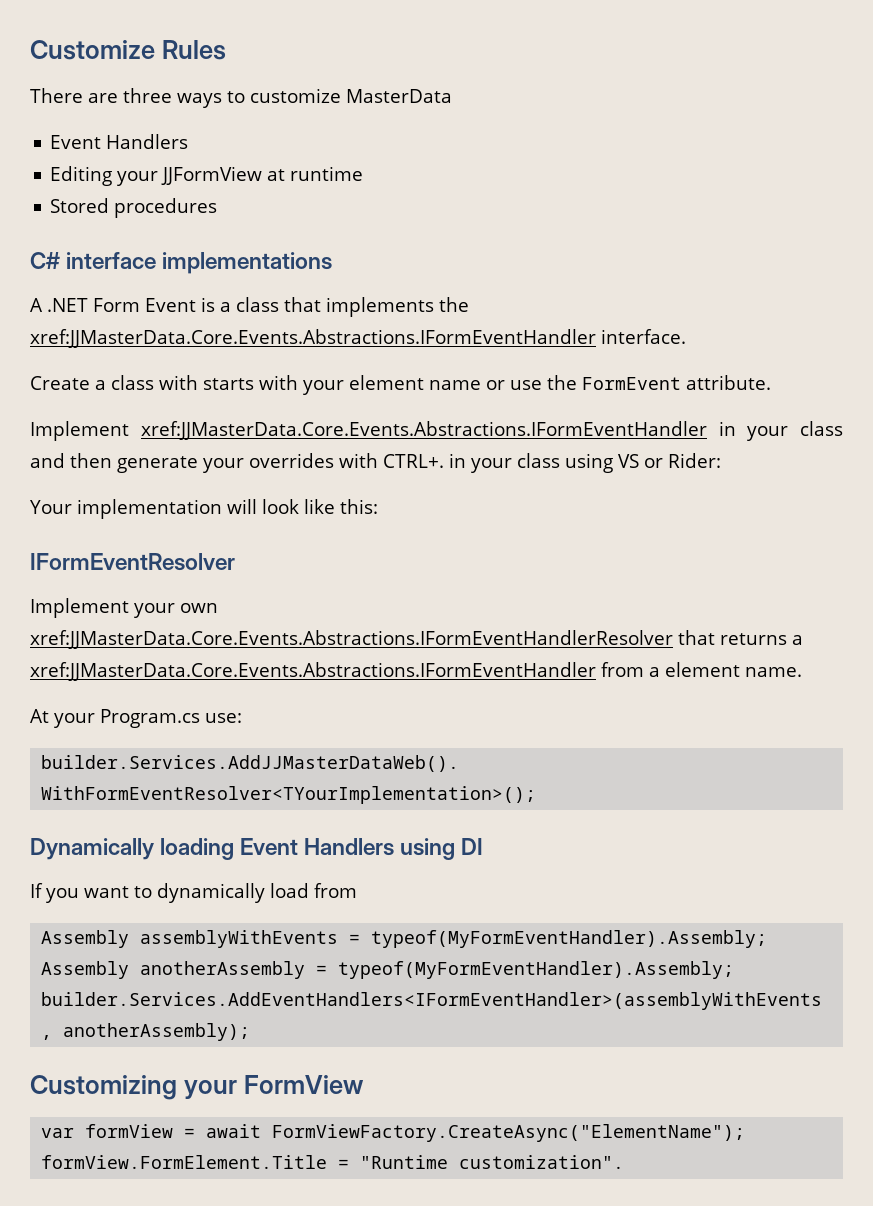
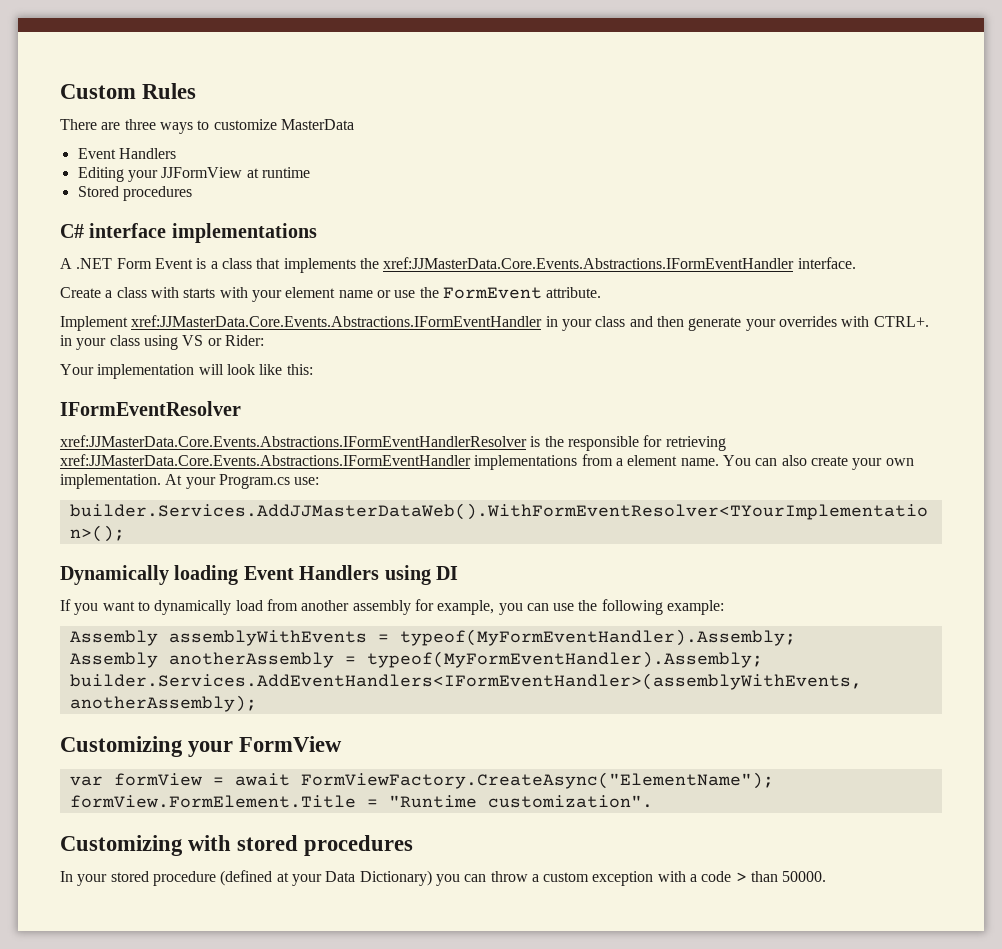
- Customize Rules
+ Custom Rules
- Implement your own xref:JJMasterData.Core.Events.Abstractions.IFormEventHandlerResolver that returns a xref:JJMasterData.Core.Events.Abstractions.IFormEventHandler from a element name.
- At your Program.cs use:
+ xref:JJMasterData.Core.Events.Abstractions.IFormEventHandlerResolver is the responsible for retrieving xref:JJMasterData.Core.Events.Abstractions.IFormEventHandler implementations from a element name. You can also create your own implementation. At your Program.cs use:
- If you want to dynamically load from
+ If you want to dynamically load from another assembly for example, you can use the following example:
+ Customizing with stored procedures
+ In your stored procedure (defined at your Data Dictionary) you can throw a custom exception with a code > than 50000.

